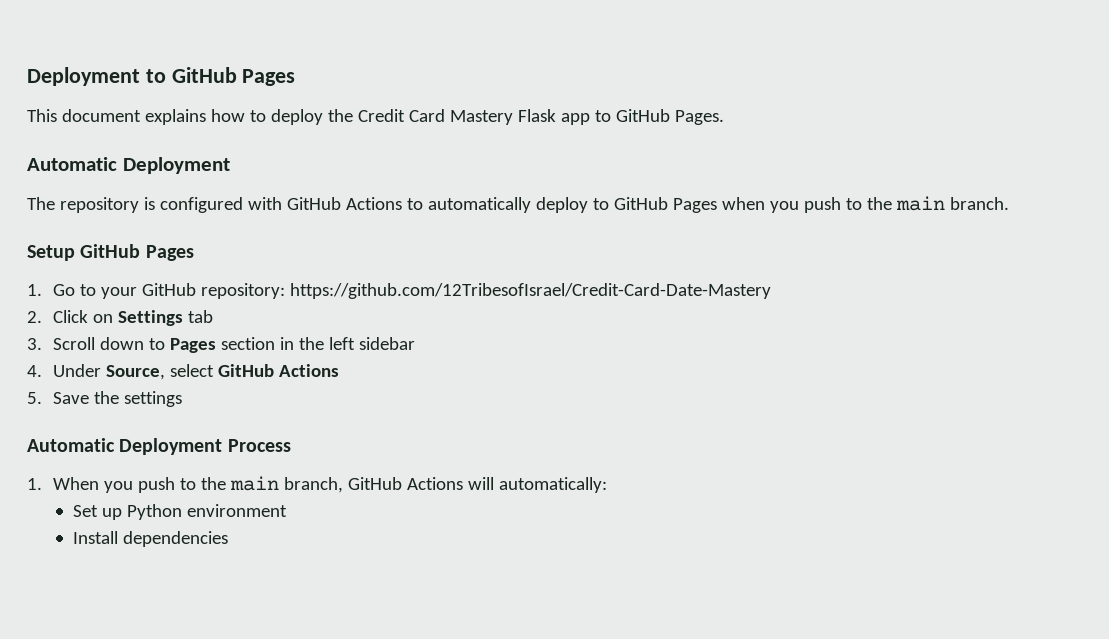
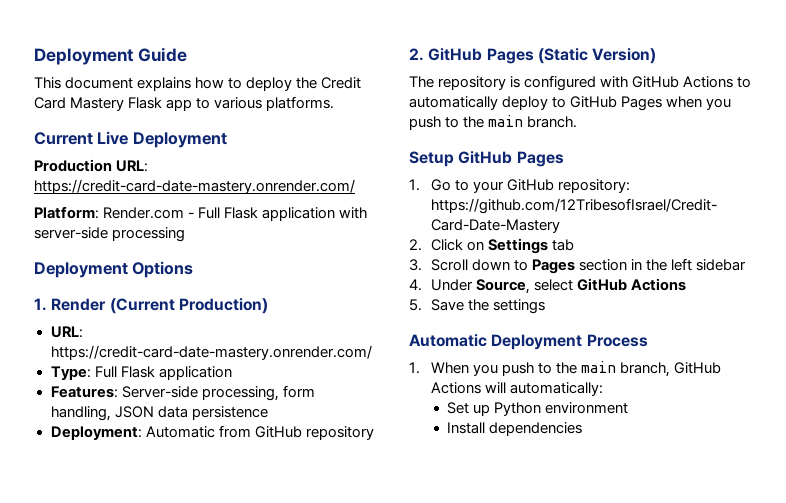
- Deployment to GitHub Pages
+ Deployment Guide
- This document explains how to deploy the Credit Card Mastery Flask app to GitHub Pages.
- Automatic Deployment
+ This document explains how to deploy the Credit Card Mastery Flask app to various platforms.
+ Current Live Deployment
+ Production URL: https://credit-card-date-mastery.onrender.com/
+ Platform: Render.com - Full Flask application with server-side processing
+ Deployment Options
+ 1. Render (Current Production)
+ URL: https://credit-card-date-mastery.onrender.com/
+ Type: Full Flask application
+ Features: Server-side processing, form handling, JSON data persistence
+ Deployment: Automatic from GitHub repository
+ 2. GitHub Pages (Static Version)

